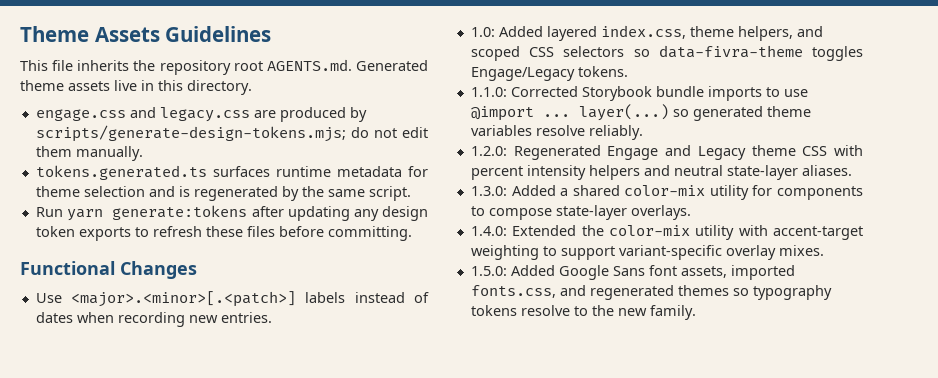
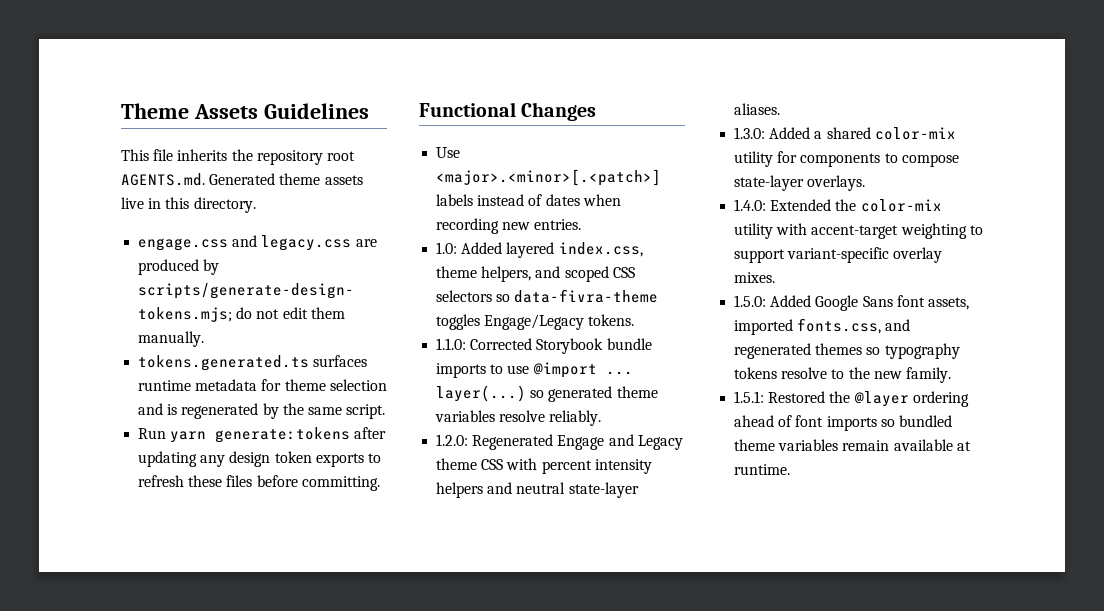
+ 1.5.1: Restored the @layer ordering ahead of font imports so bundled theme variables remain available at runtime.

